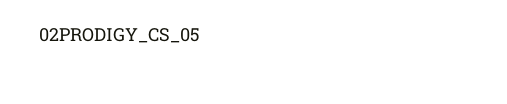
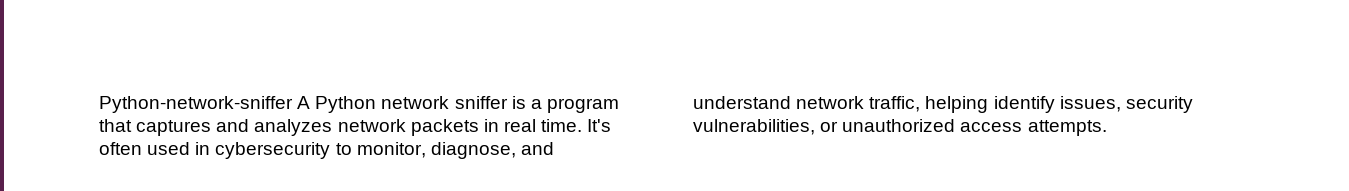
- 02PRODIGY_CS_05
+ Python-network-sniffer A Python network sniffer is a program that captures and analyzes network packets in real time. It's often used in cybersecurity to monitor, diagnose, and understand network traffic, helping identify issues, security vulnerabilities, or unauthorized access attempts.

